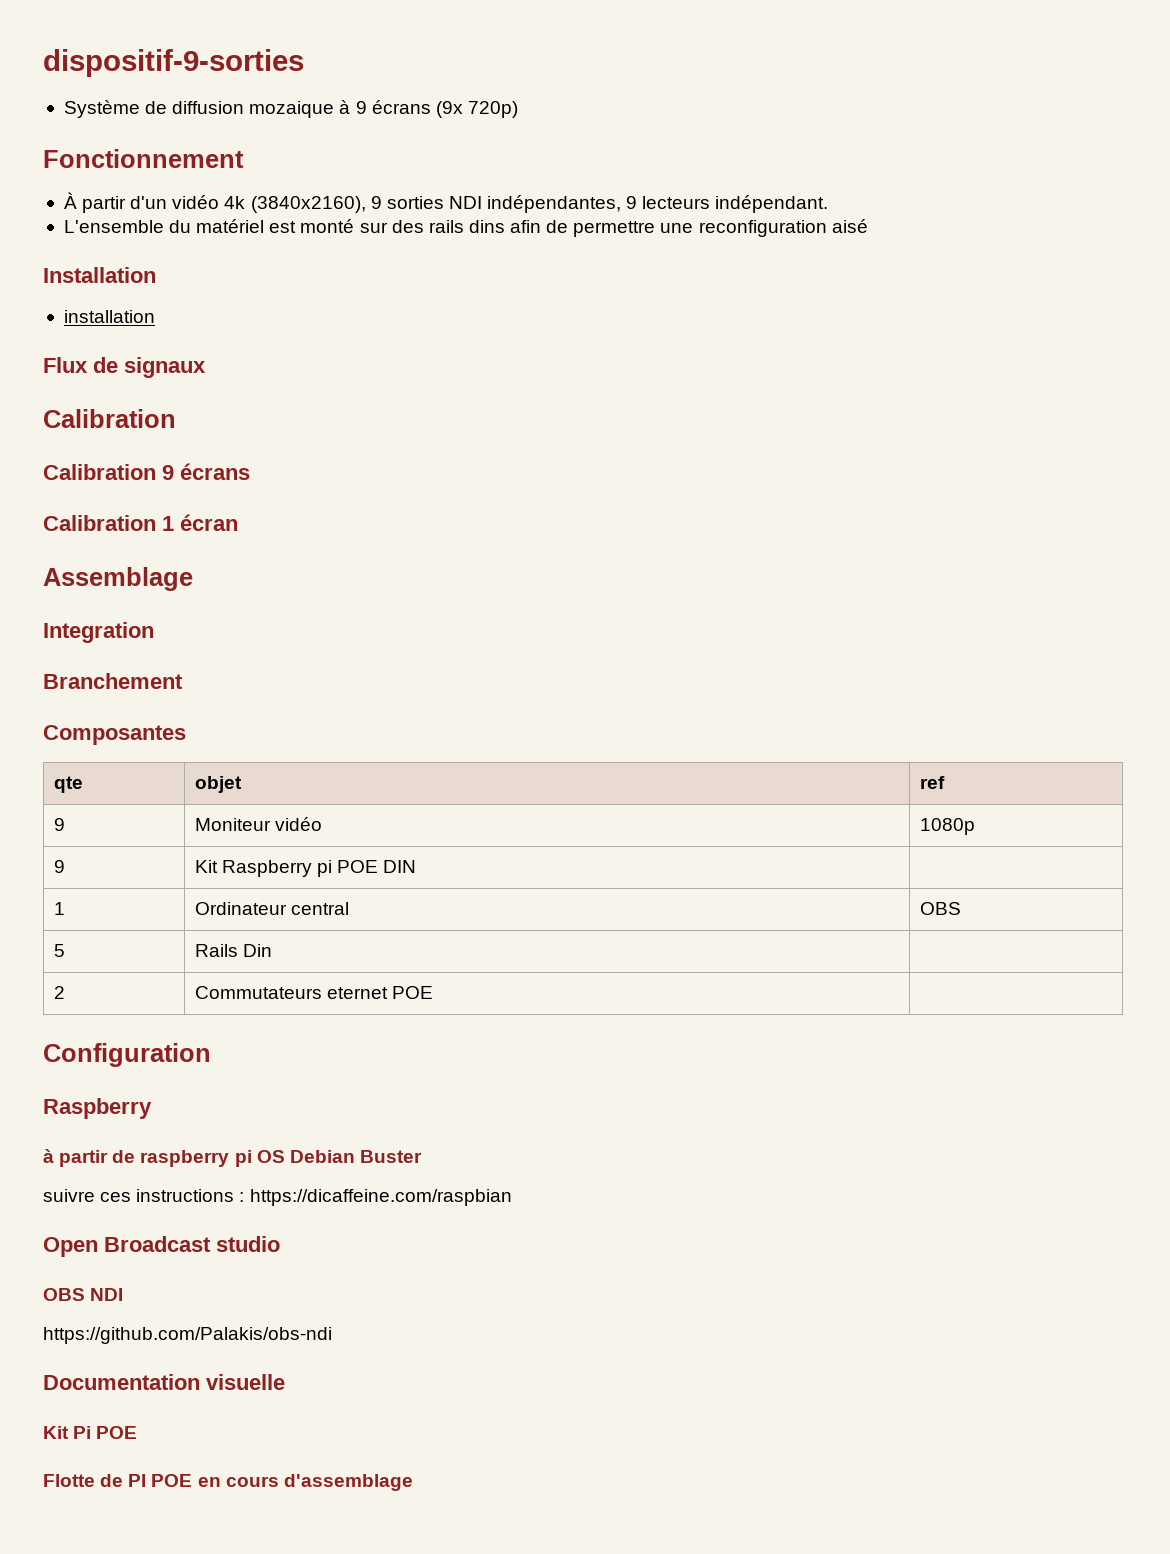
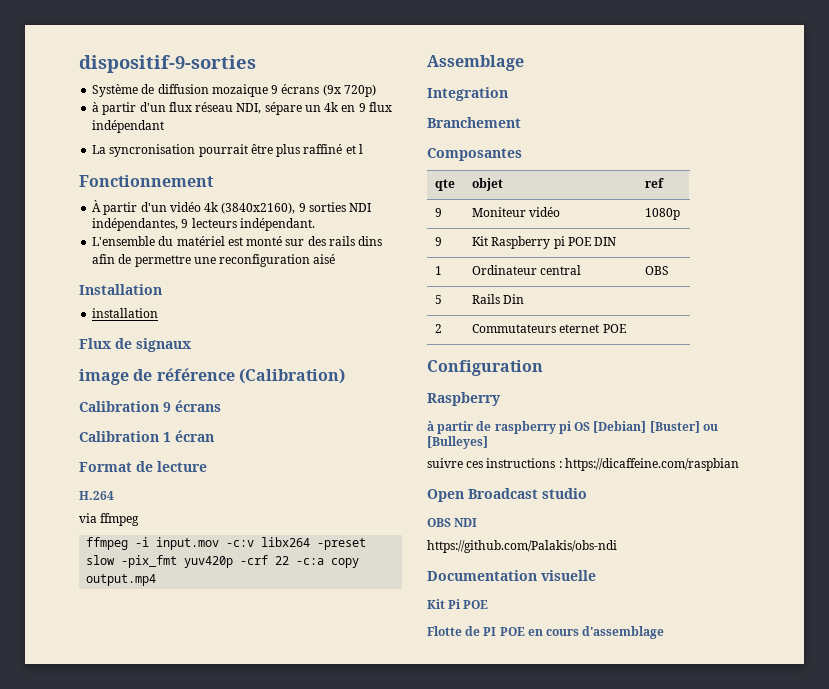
- Système de diffusion mozaique à 9 écrans (9x 720p)
+ Système de diffusion mozaique 9 écrans (9x 720p)
+ à partir d'un flux réseau NDI, sépare un 4k en 9 flux indépendant
+ La syncronisation pourrait être plus raffiné et l
  Flux de signaux
- Calibration
+ image de référence (Calibration)
+ Format de lecture
+ H.264
+ via ffmpeg
+ ffmpeg -i input.mov -c:v libx264 -preset slow -pix_fmt yuv420p -crf 22 -c:a copy output.mp4
- à partir de raspberry pi OS Debian Buster
+ à partir de raspberry pi OS [Debian] [Buster] ou [Bulleyes]

